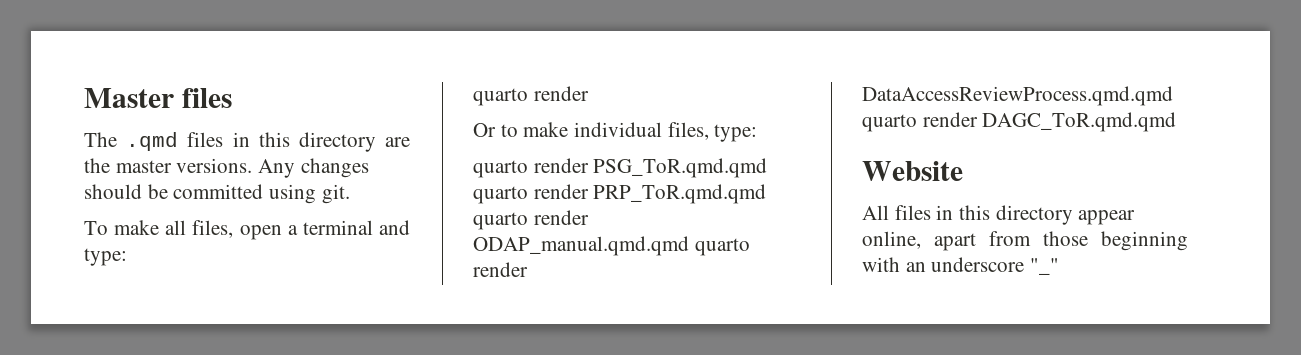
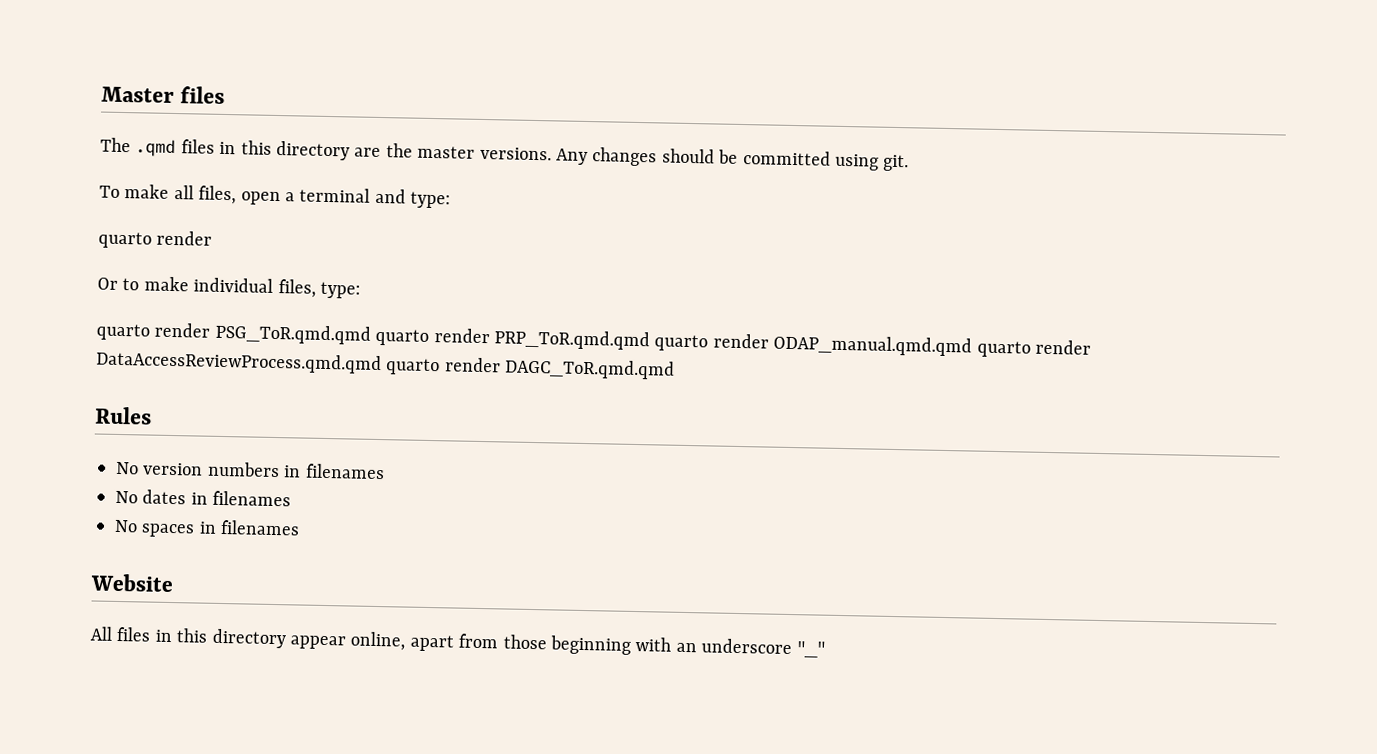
+ Rules
+ No version numbers in filenames
+ No dates in filenames
+ No spaces in filenames

